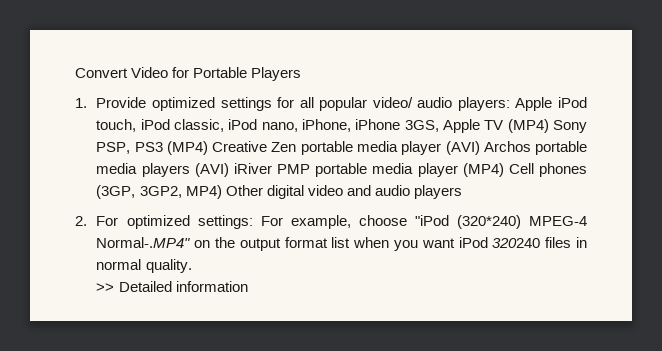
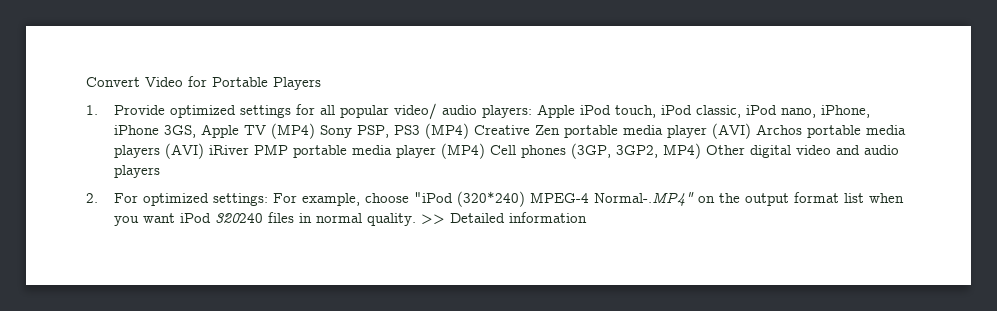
- 2. For optimized settings: For example, choose "iPod (320*240) MPEG-4 Normal-.MP4" on the output format list when you want iPod 320240 files in normal quality.
- >> Detailed information
+ 2. For optimized settings: For example, choose "iPod (320*240) MPEG-4 Normal-.MP4" on the output format list when you want iPod 320240 files in normal quality. >> Detailed information

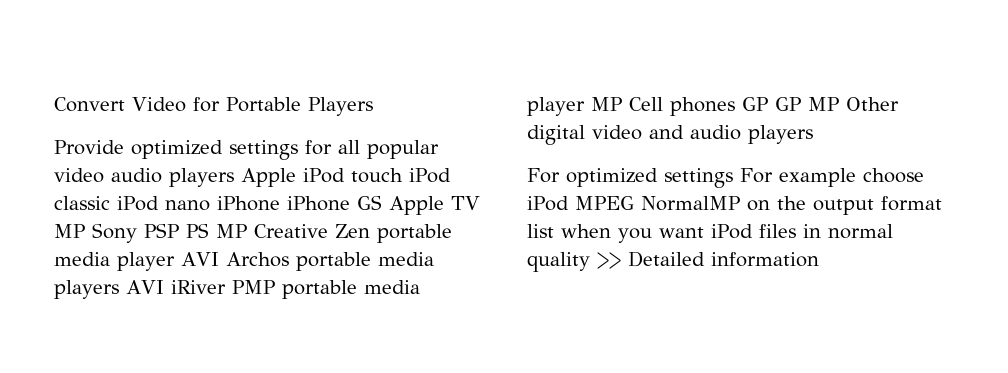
- 1. Provide optimized settings for all popular video/ audio players: Apple iPod touch, iPod classic, iPod nano, iPhone, iPhone 3GS, Apple TV (MP4) Sony PSP, PS3 (MP4) Creative Zen portable media player (AVI) Archos portable media players (AVI) iRiver PMP portable media player (MP4) Cell phones (3GP, 3GP2, MP4) Other digital video and audio players
+ Provide optimized settings for all popular video audio players Apple iPod touch iPod classic iPod nano iPhone iPhone GS Apple TV MP Sony PSP PS MP Creative Zen portable media player AVI Archos portable media players AVI iRiver PMP portable media player MP Cell phones GP GP MP Other digital video and audio players
- 2. For optimized settings: For example, choose "iPod (320*240) MPEG-4 Normal-.MP4" on the output format list when you want iPod 320240 files in normal quality. >> Detailed information
+ For optimized settings For example choose iPod MPEG NormalMP on the output format list when you want iPod files in normal quality >> Detailed information

